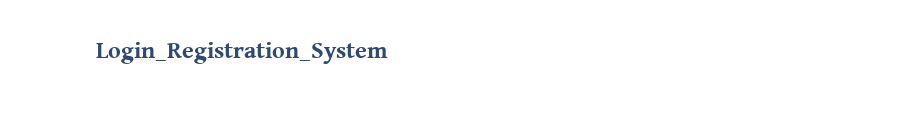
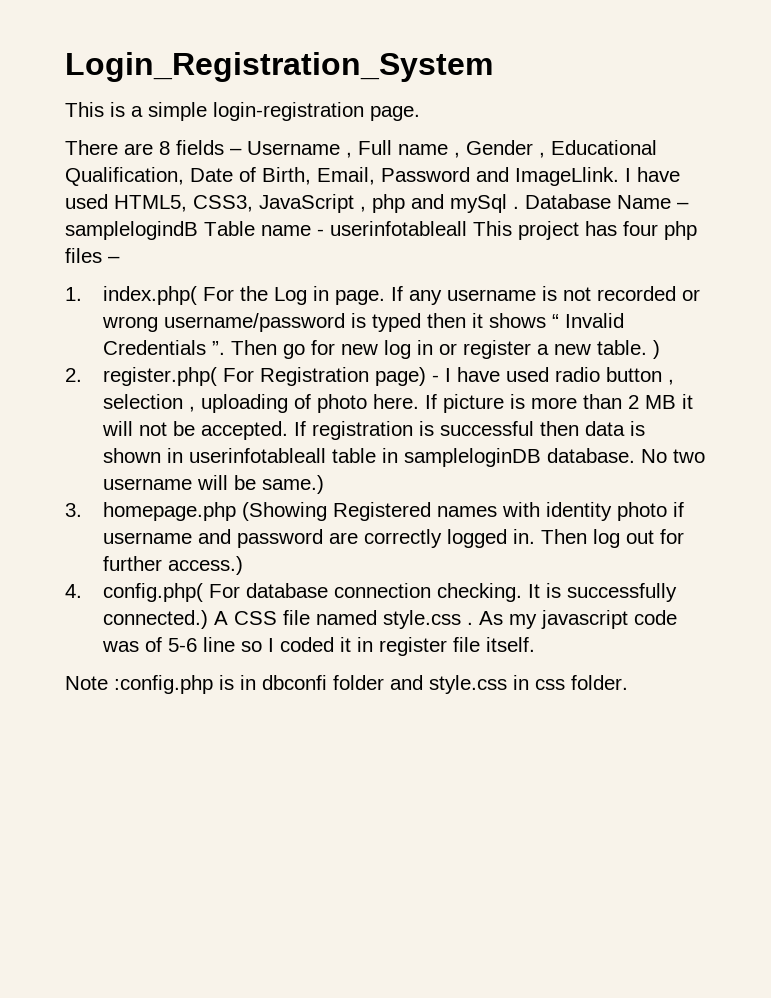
+ This is a simple login-registration page.
+ There are 8 fields – Username , Full name , Gender , Educational Qualification, Date of Birth, Email, Password and ImageLlink. I have used HTML5, CSS3, JavaScript , php and mySql . Database Name – samplelogindB Table name - userinfotableall This project has four php files –
+ 1. index.php( For the Log in page. If any username is not recorded or wrong username/password is typed then it shows “ Invalid Credentials ”. Then go for new log in or register a new table. )
+ 2. register.php( For Registration page) - I have used radio button , selection , uploading of photo here. If picture is more than 2 MB it will not be accepted. If registration is successful then data is shown in userinfotableall table in sampleloginDB database. No two username will be same.)
+ 3. homepage.php (Showing Registered names with identity photo if username and password are correctly logged in. Then log out for further access.)
+ 4. config.php( For database connection checking. It is successfully connected.) A CSS file named style.css . As my javascript code was of 5-6 line so I coded it in register file itself.
+ Note :config.php is in dbconfi folder and style.css in css folder.

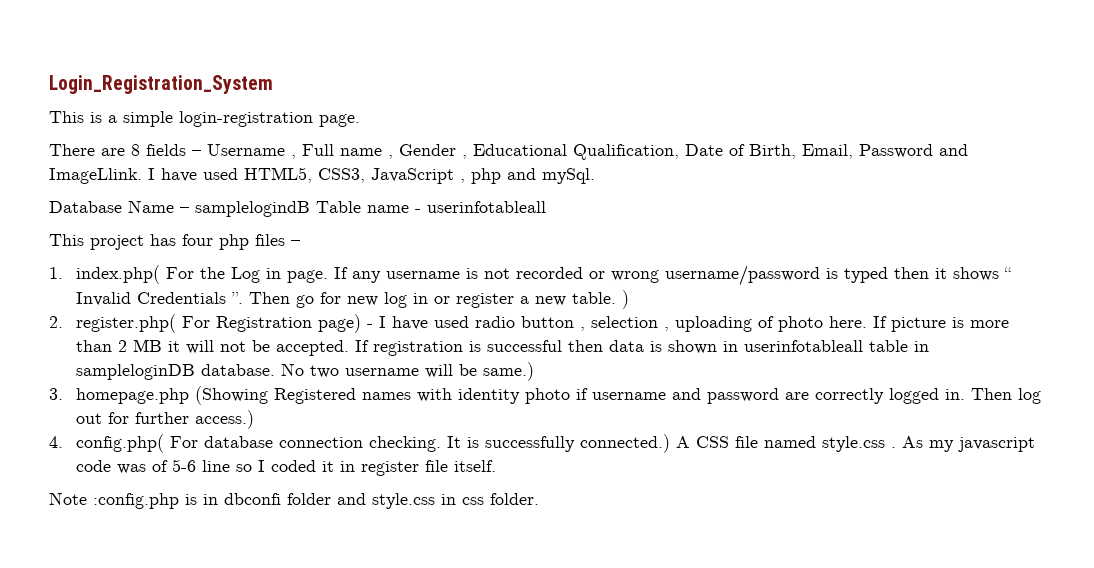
- I have used HTML5, CSS3, JavaScript , php and mySql . Database Name – samplelogindB Table name - userinfotableall This project has four php files –
+ I have used HTML5, CSS3, JavaScript , php and mySql.
+ Database Name – samplelogindB Table name - userinfotableall
+ This project has four php files –

